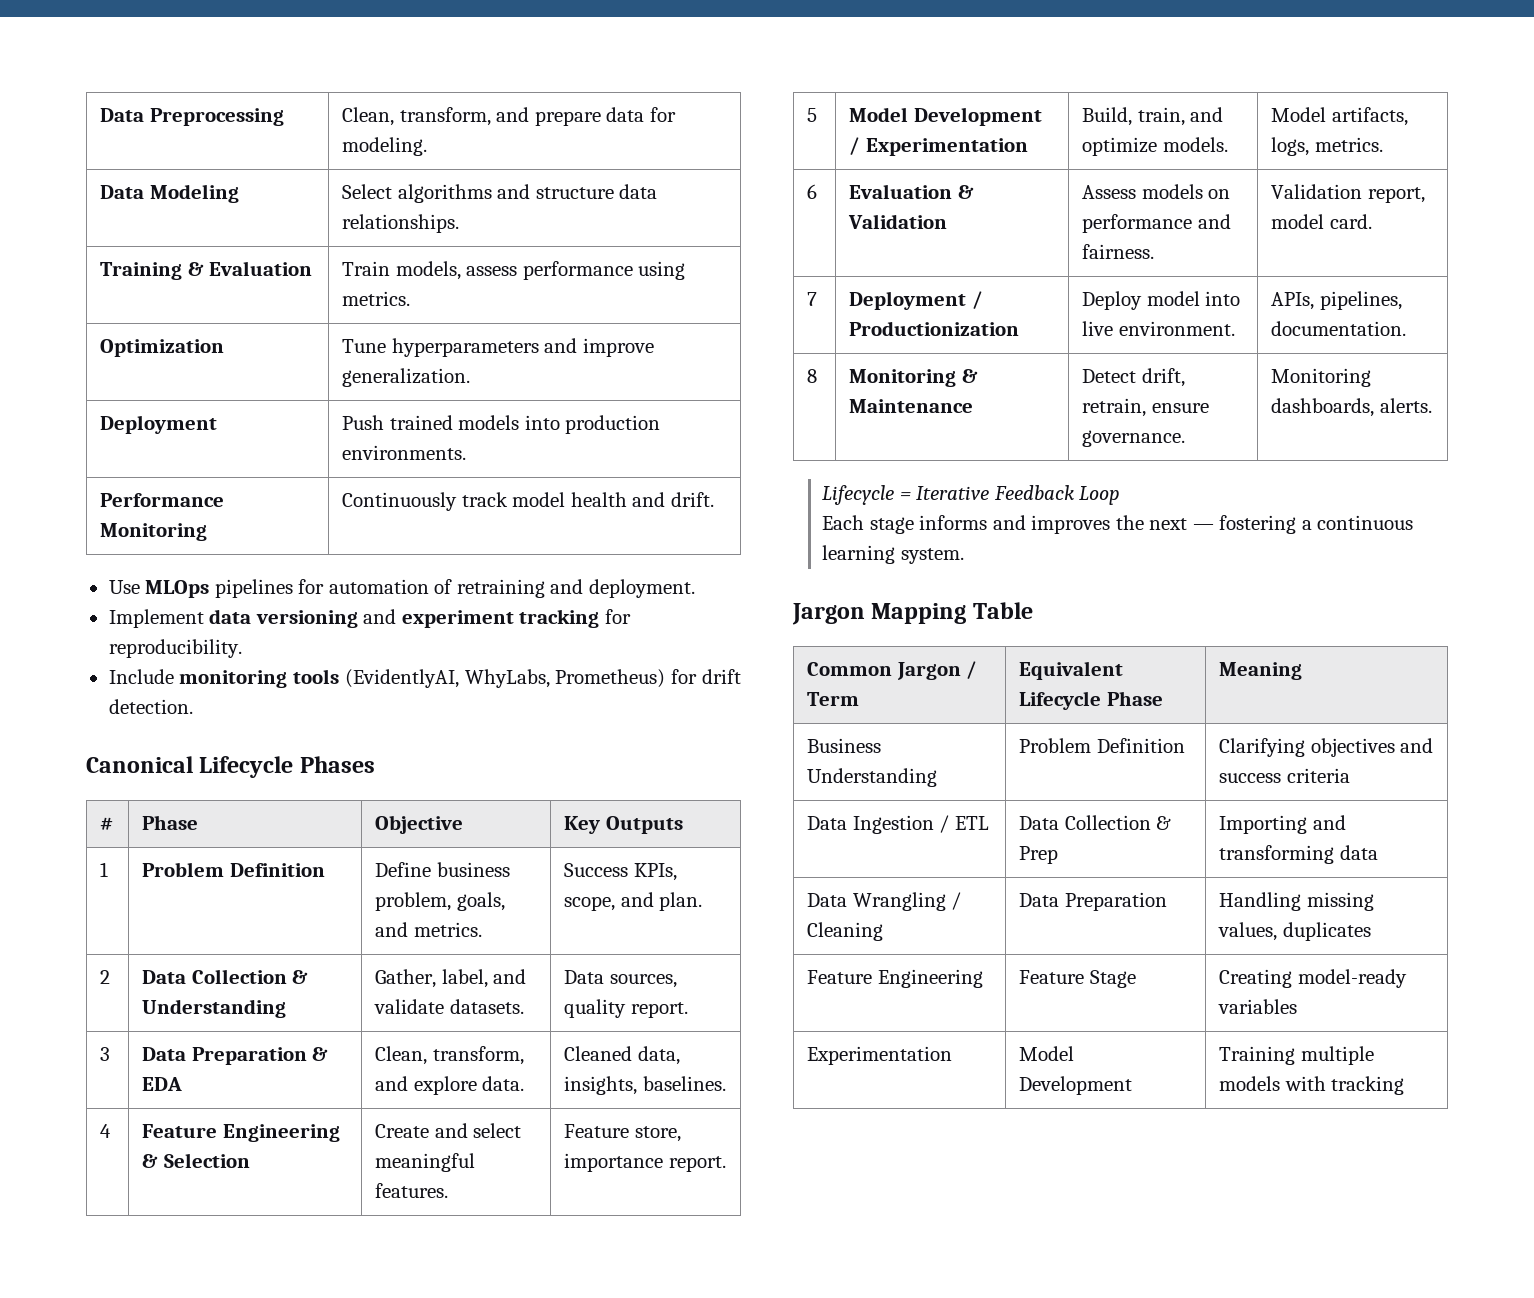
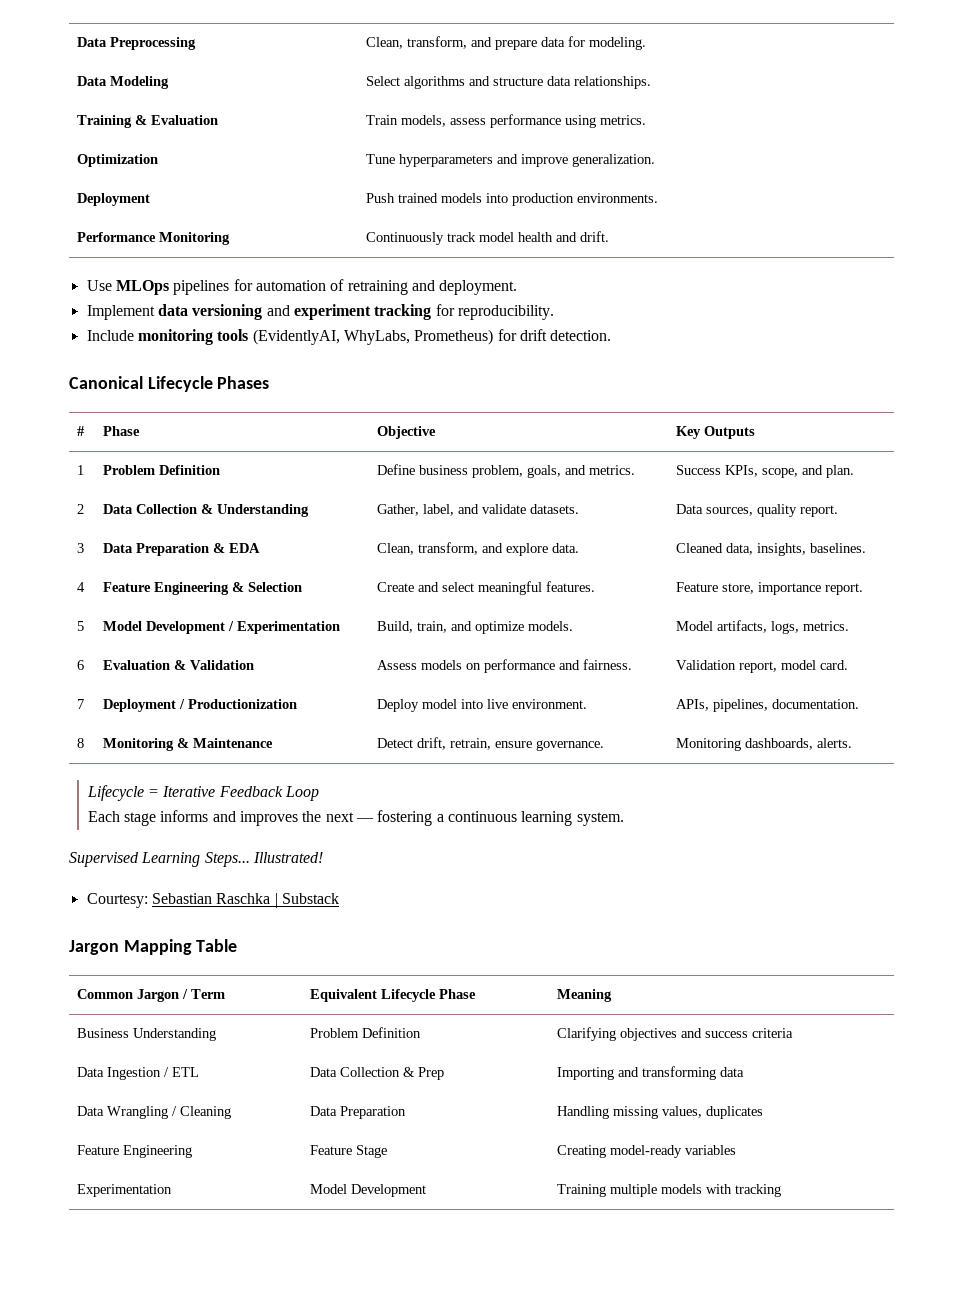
+ Supervised Learning Steps... Illustrated!
+ Courtesy: Sebastian Raschka | Substack

